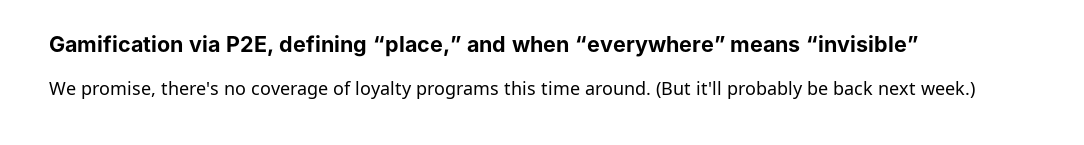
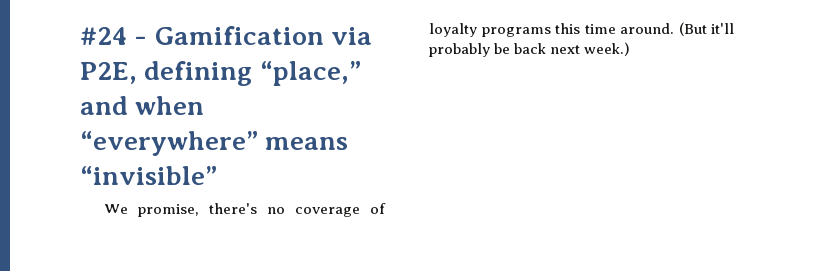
- Gamification via P2E, defining “place,” and when “everywhere” means “invisible”
+ #24 - Gamification via P2E, defining “place,” and when “everywhere” means “invisible”

